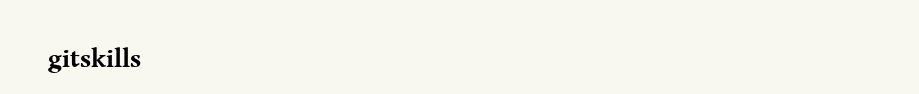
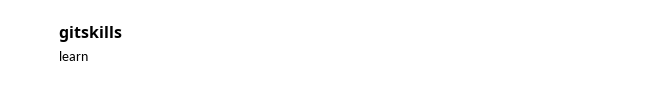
+ learn

